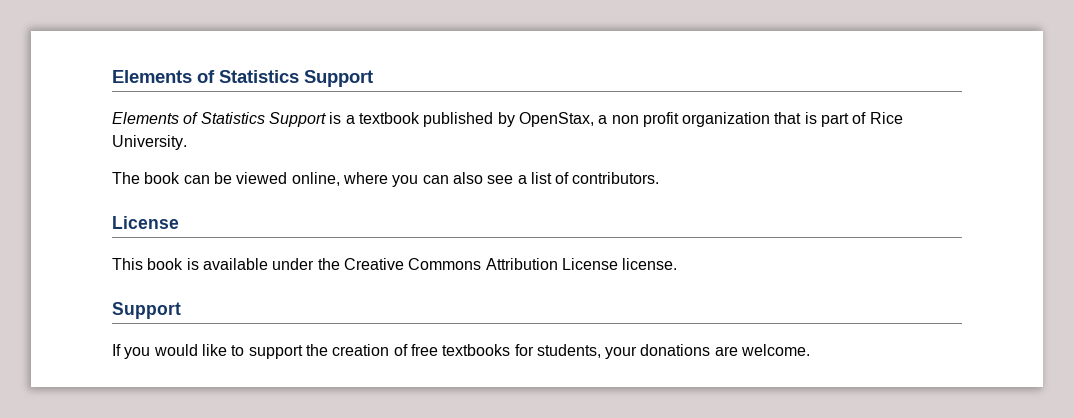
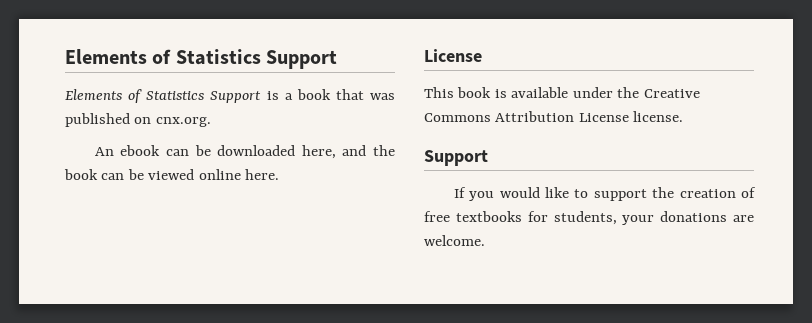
- Elements of Statistics Support is a textbook published by OpenStax, a non profit organization that is part of Rice University.
- The book can be viewed online, where you can also see a list of contributors.
+ Elements of Statistics Support is a book that was published on cnx.org.
+ An ebook can be downloaded here, and the book can be viewed online here.

